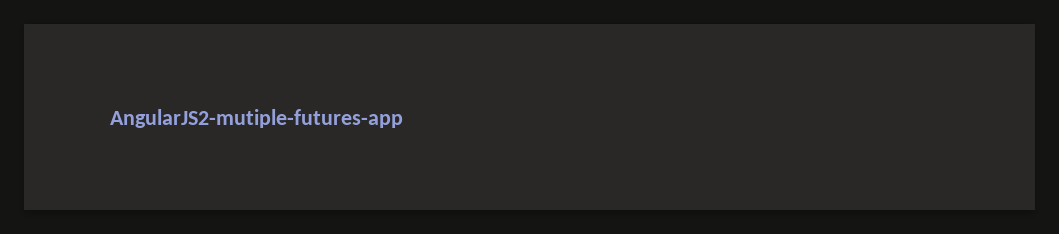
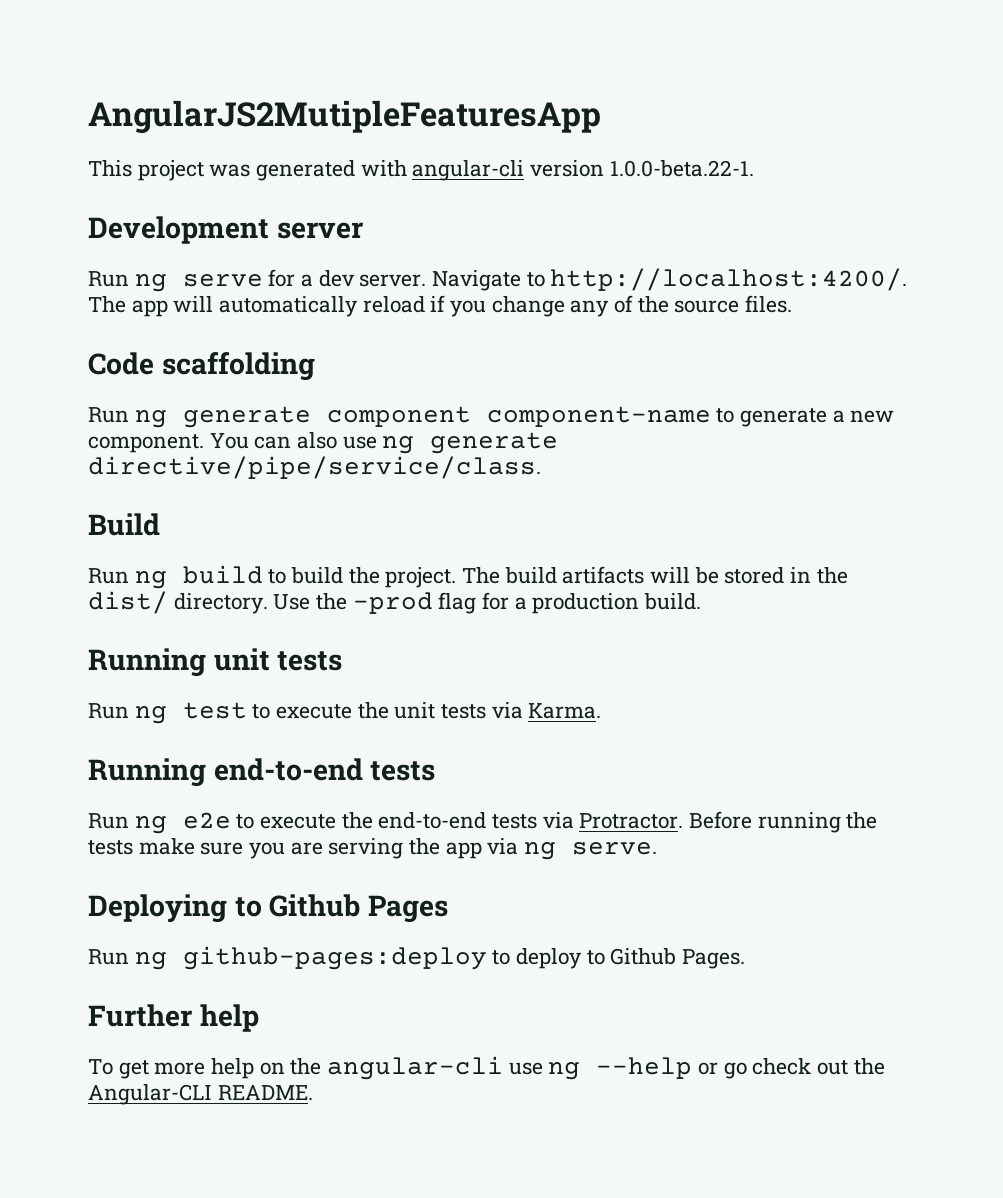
- AngularJS2-mutiple-futures-app
+ AngularJS2MutipleFeaturesApp
+ This project was generated with angular-cli version 1.0.0-beta.22-1.
+ Development server
+ Run ng serve for a dev server. Navigate to http://localhost:4200/. The app will automatically reload if you change any of the source files.
+ Code scaffolding
+ Run ng generate component component-name to generate a new component. You can also use ng generate directive/pipe/service/class.
+ Build
+ Run ng build to build the project. The build artifacts will be stored in the dist/ directory. Use the -prod flag for a production build.
+ Running unit tests
+ Run ng test to execute the unit tests via Karma.
+ Running end-to-end tests
+ Run ng e2e to execute the end-to-end tests via Protractor. Before running the tests make sure you are serving the app via ng serve.
+ Deploying to Github Pages
+ Run ng github-pages:deploy to deploy to Github Pages.
+ Further help
+ To get more help on the angular-cli use ng --help or go check out the Angular-CLI README.

